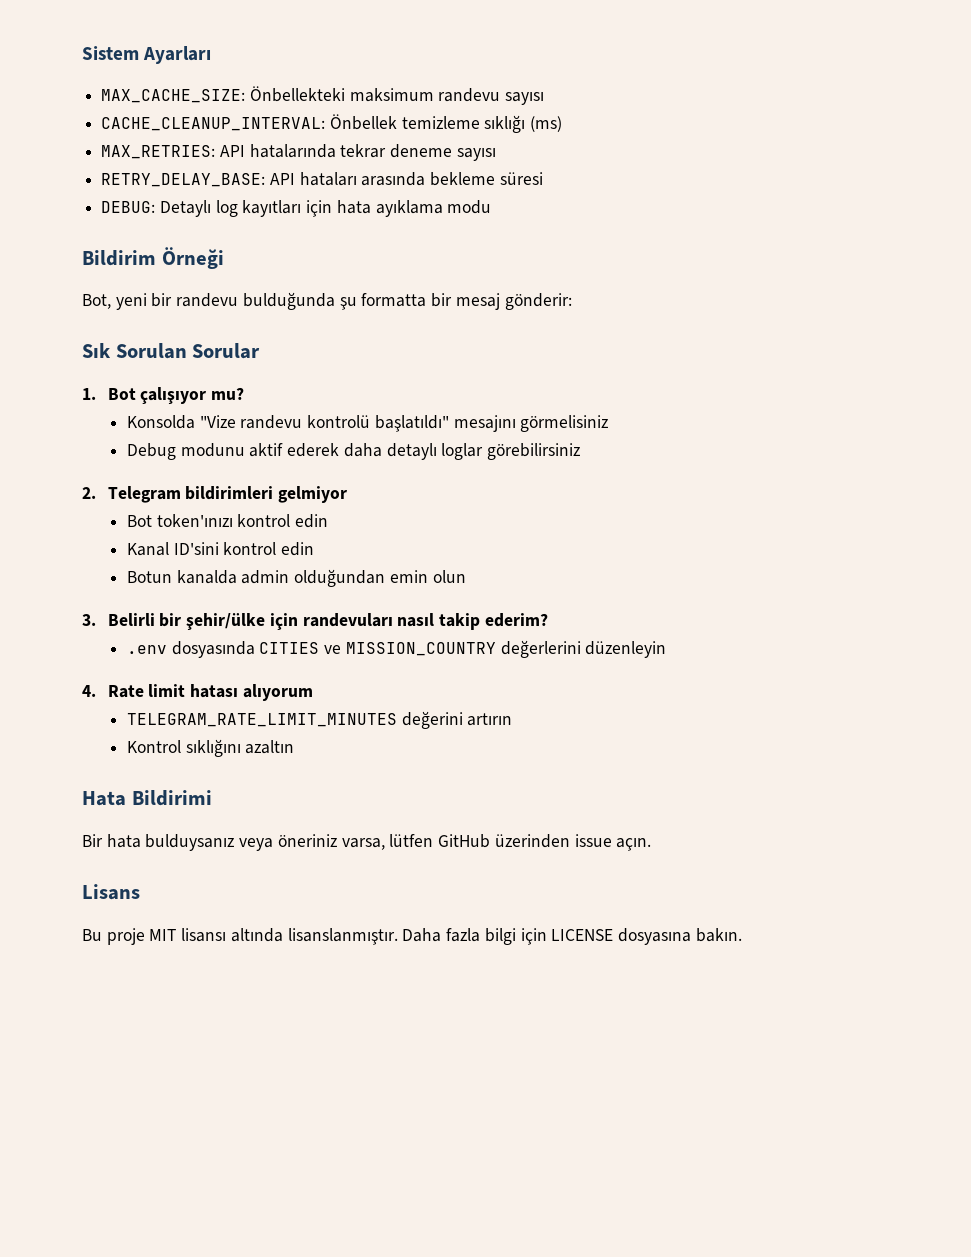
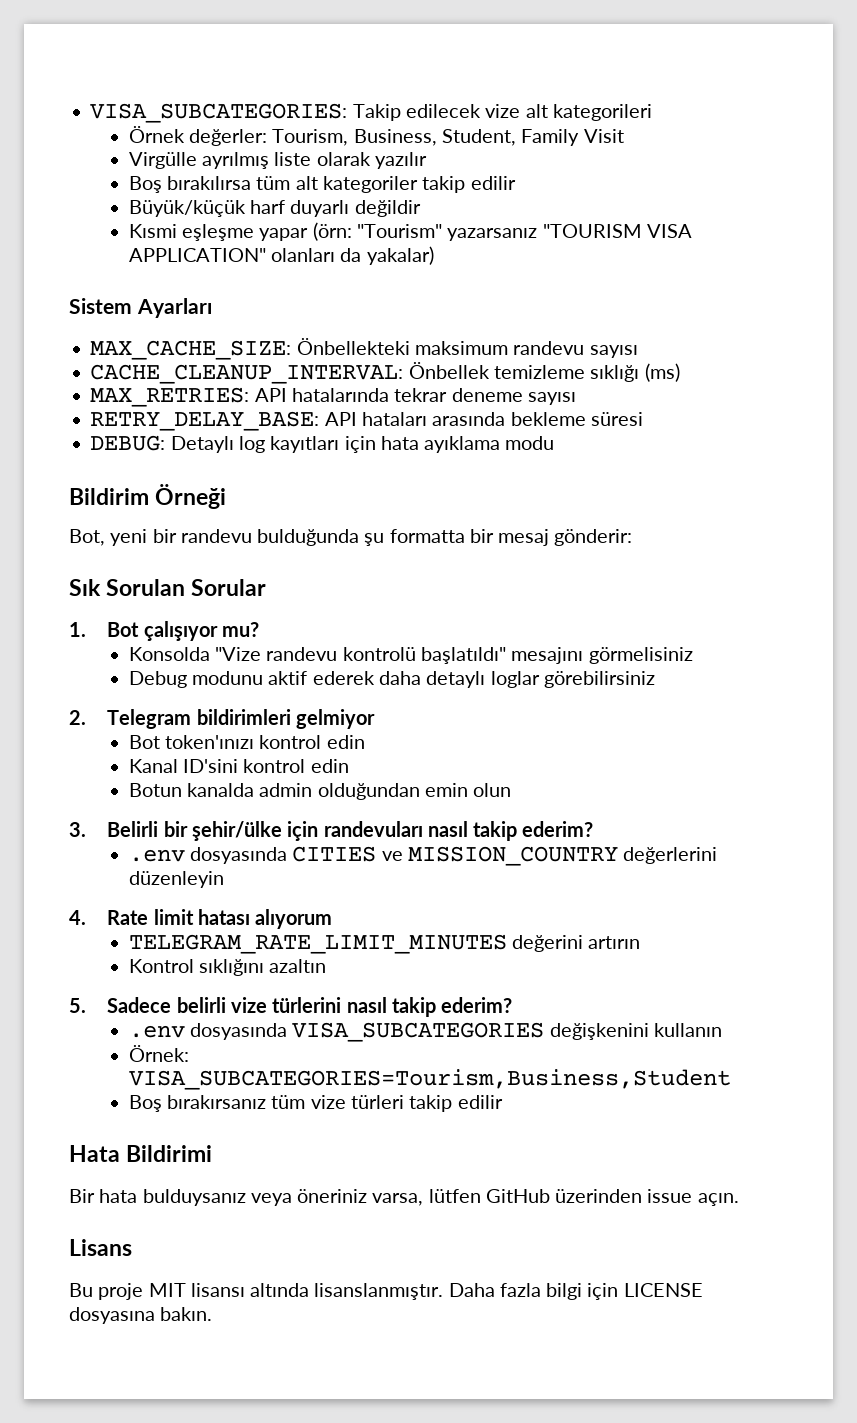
+ VISA_SUBCATEGORIES: Takip edilecek vize alt kategorileri
+ Örnek değerler: Tourism, Business, Student, Family Visit
+ Virgülle ayrılmış liste olarak yazılır
+ Boş bırakılırsa tüm alt kategoriler takip edilir
+ Büyük/küçük harf duyarlı değildir
+ Kısmi eşleşme yapar (örn: "Tourism" yazarsanız "TOURISM VISA APPLICATION" olanları da yakalar)
+ 5. Sadece belirli vize türlerini nasıl takip ederim?
+ .env dosyasında VISA_SUBCATEGORIES değişkenini kullanın
+ Örnek: VISA_SUBCATEGORIES=Tourism,Business,Student
+ Boş bırakırsanız tüm vize türleri takip edilir

